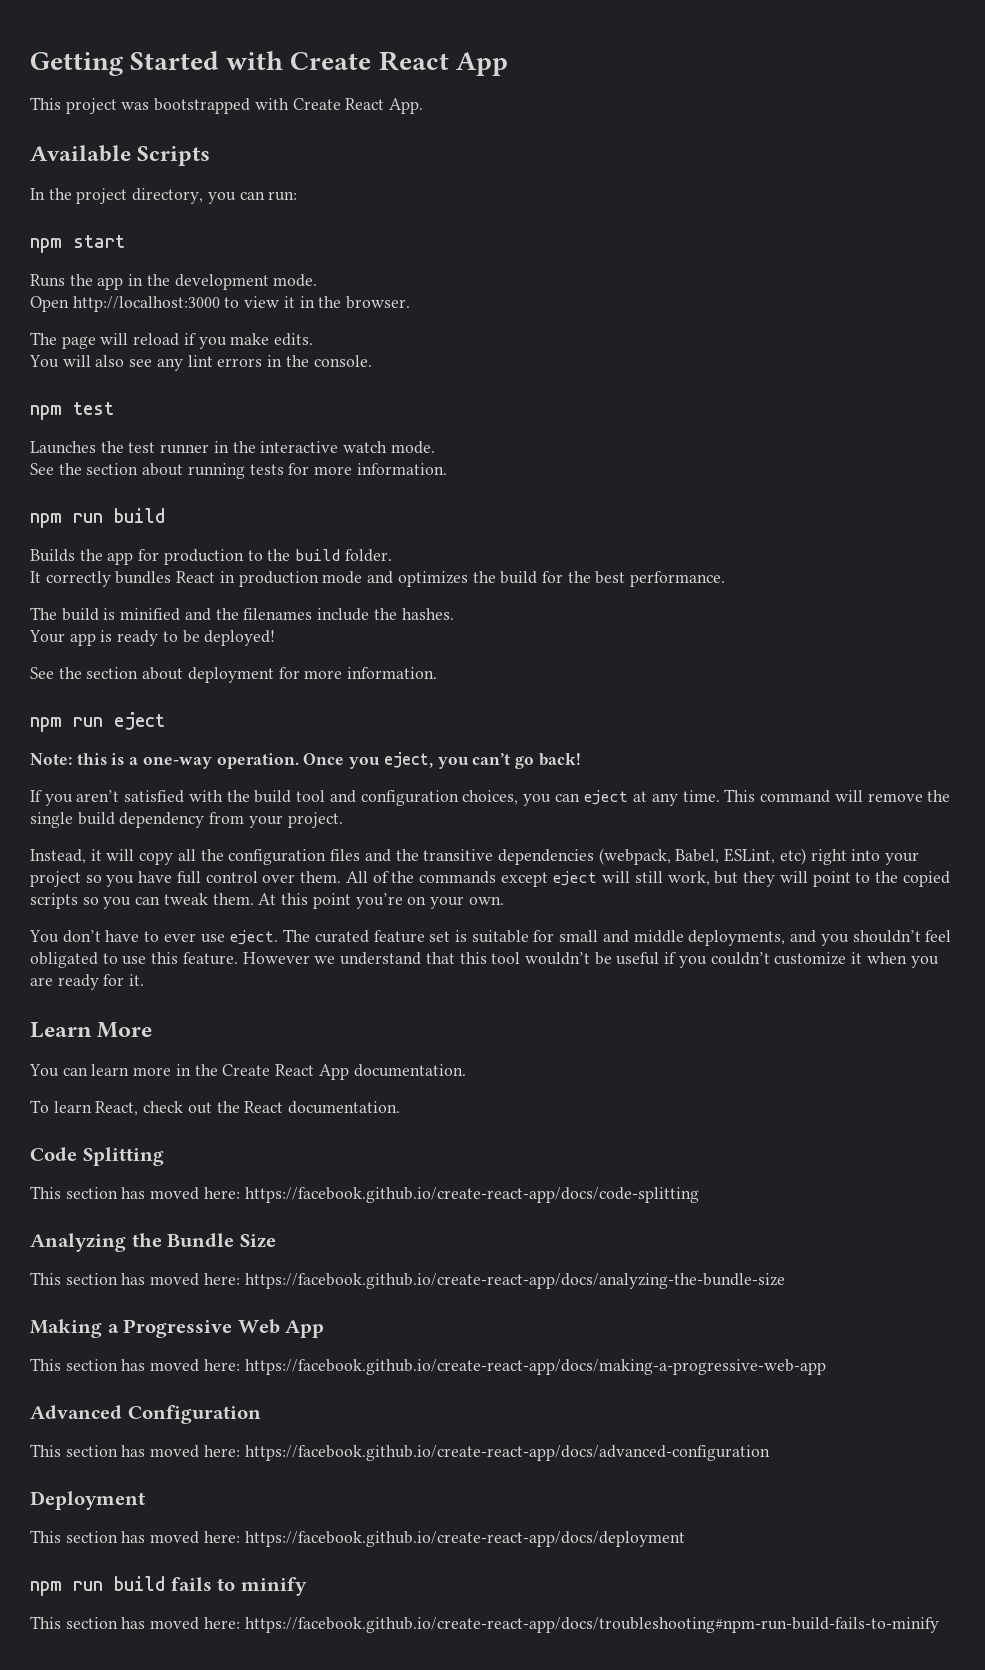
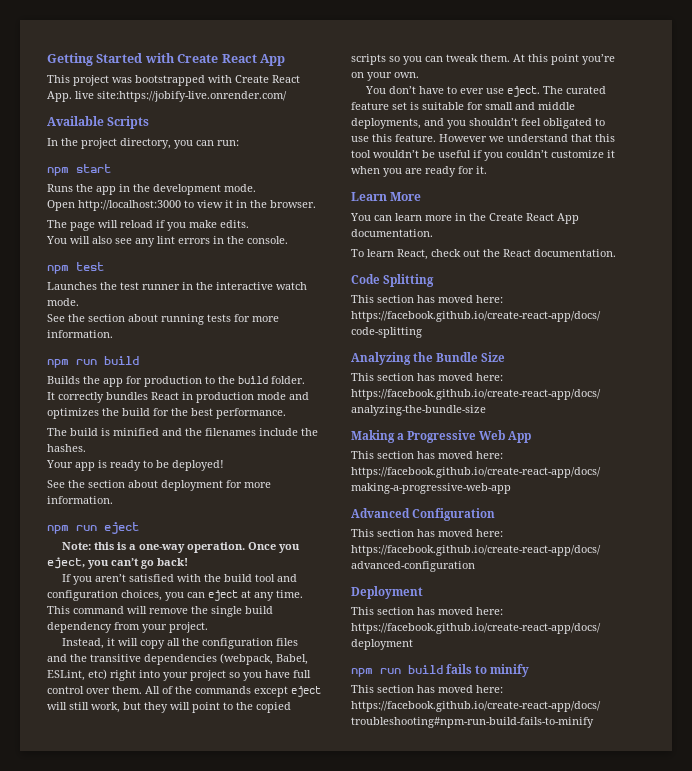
- This project was bootstrapped with Create React App.
+ This project was bootstrapped with Create React App. live site:https://jobify-live.onrender.com/

